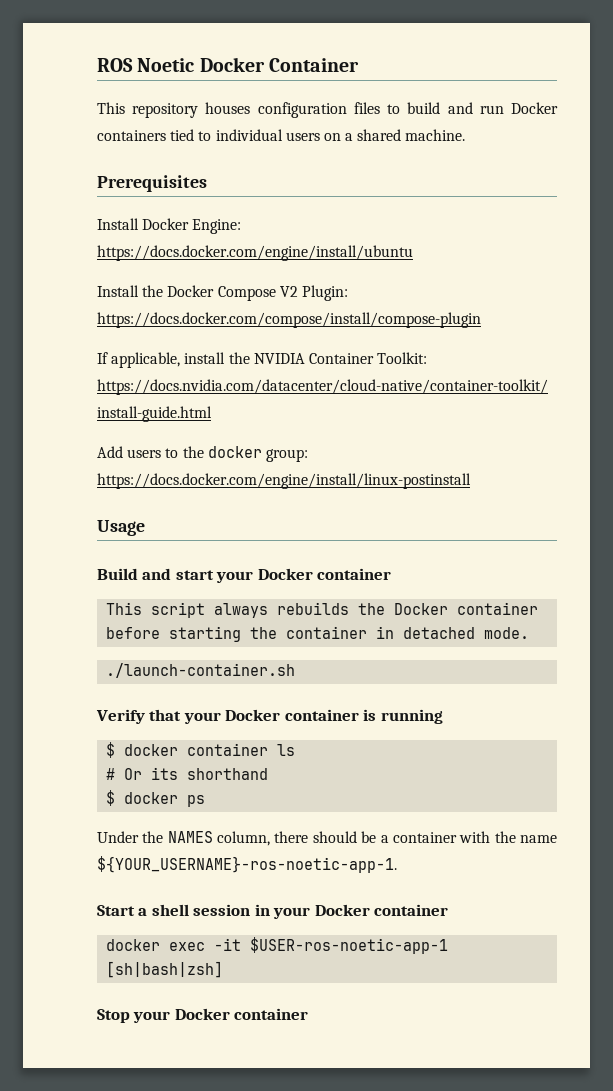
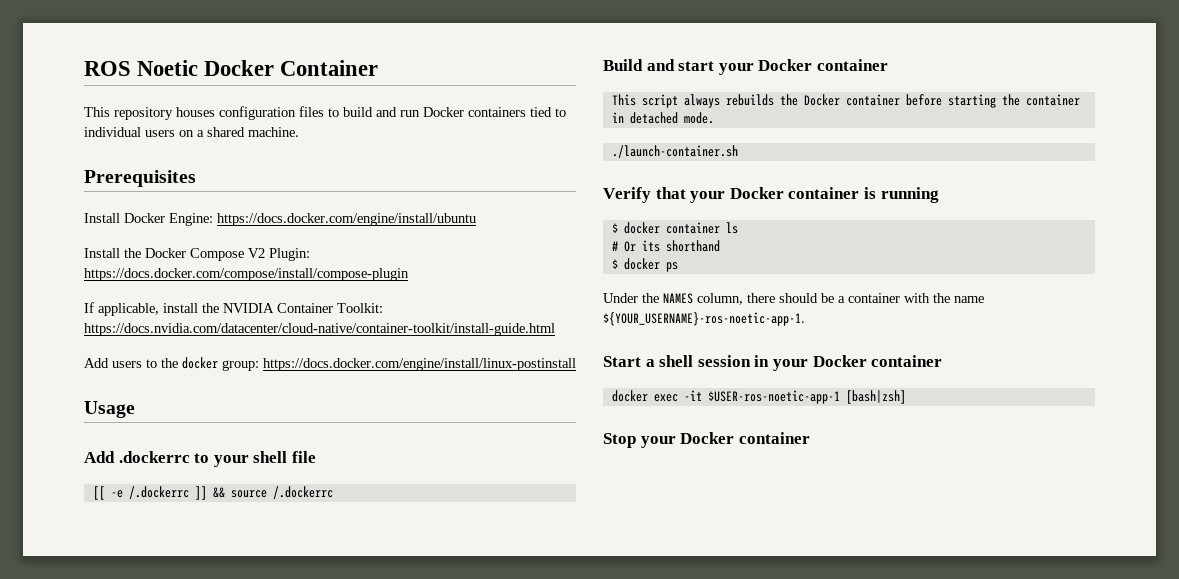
+ Add .dockerrc to your shell file
+ [[ -e /.dockerrc ]] && source /.dockerrc
- docker exec -it $USER-ros-noetic-app-1 [sh|bash|zsh]
+ docker exec -it $USER-ros-noetic-app-1 [bash|zsh]

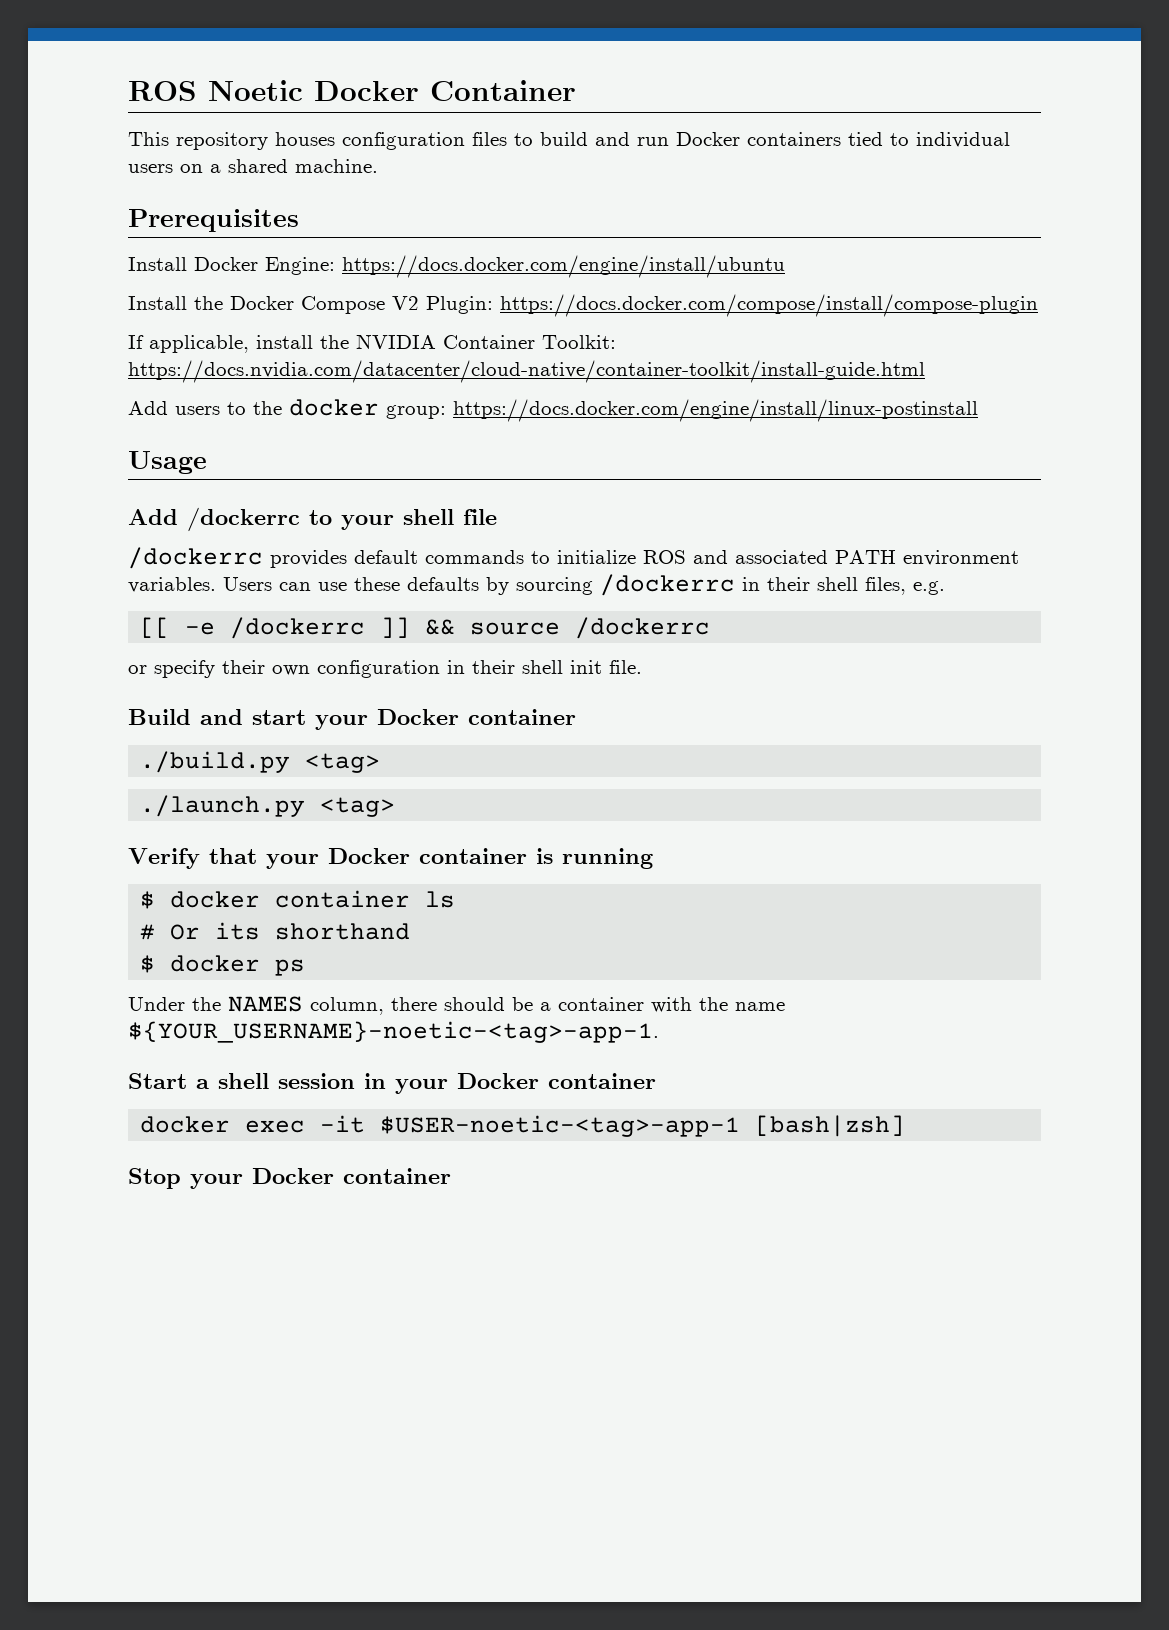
- Add .dockerrc to your shell file
+ Add /dockerrc to your shell file
+ /dockerrc provides default commands to initialize ROS and associated PATH environment variables. Users can use these defaults by sourcing /dockerrc in their shell files, e.g.
- [[ -e /.dockerrc ]] && source /.dockerrc
+ [[ -e /dockerrc ]] && source /dockerrc
+ or specify their own configuration in their shell init file.
- This script always rebuilds the Docker container before starting the container in detached mode.
- ./launch-container.sh
+ ./build.py <tag>
+ ./launch.py <tag>
- Under the NAMES column, there should be a container with the name ${YOUR_USERNAME}-ros-noetic-app-1.
+ Under the NAMES column, there should be a container with the name ${YOUR_USERNAME}-noetic-<tag>-app-1.
- docker exec -it $USER-ros-noetic-app-1 [bash|zsh]
+ docker exec -it $USER-noetic-<tag>-app-1 [bash|zsh]

